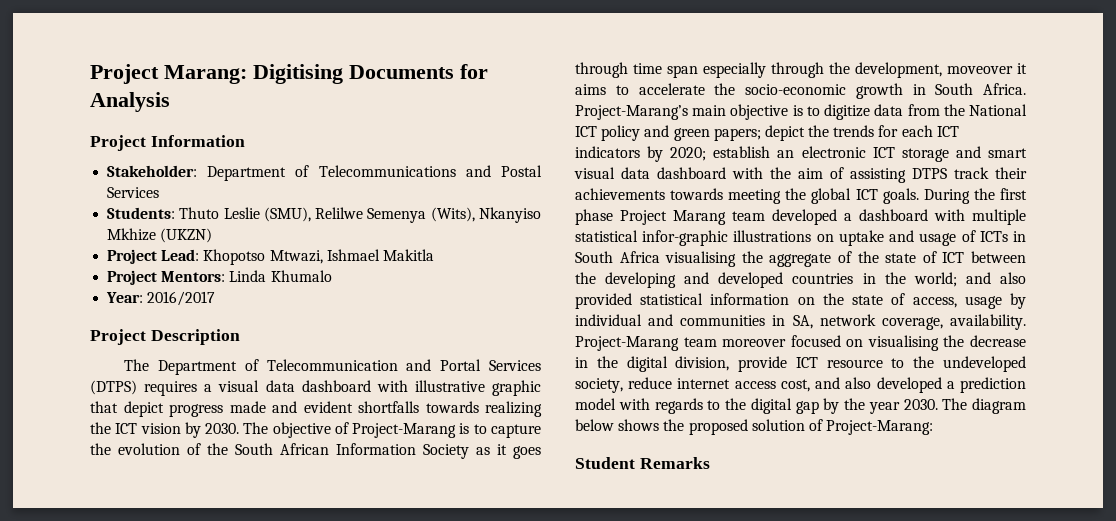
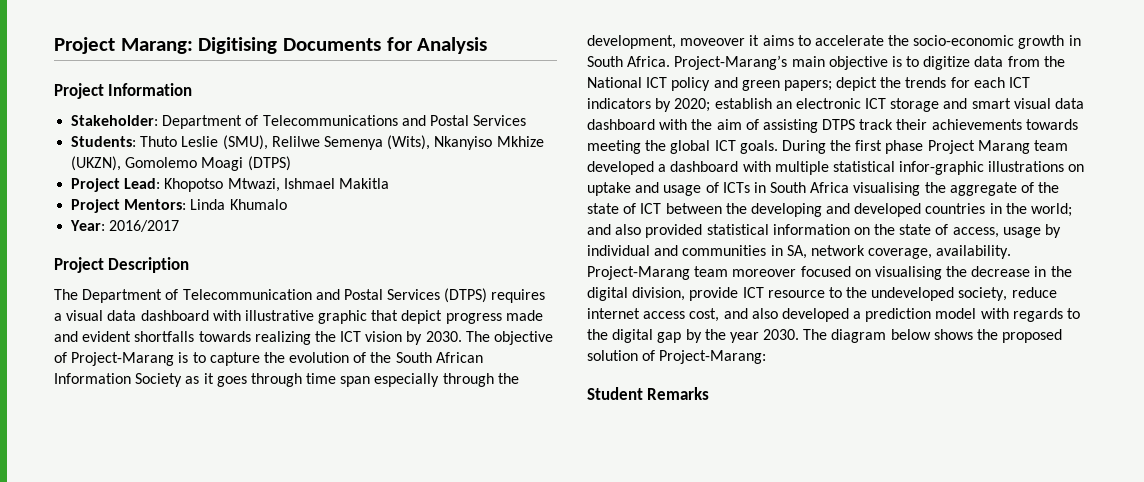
- Students: Thuto Leslie (SMU), Relilwe Semenya (Wits), Nkanyiso Mkhize (UKZN)
+ Students: Thuto Leslie (SMU), Relilwe Semenya (Wits), Nkanyiso Mkhize (UKZN), Gomolemo Moagi (DTPS)
- The Department of Telecommunication and Portal Services (DTPS) requires a visual data dashboard with illustrative graphic that depict progress made and evident shortfalls towards realizing the ICT vision by 2030.
+ The Department of Telecommunication and Postal Services (DTPS) requires a visual data dashboard with illustrative graphic that depict progress made and evident shortfalls towards realizing the ICT vision by 2030.

